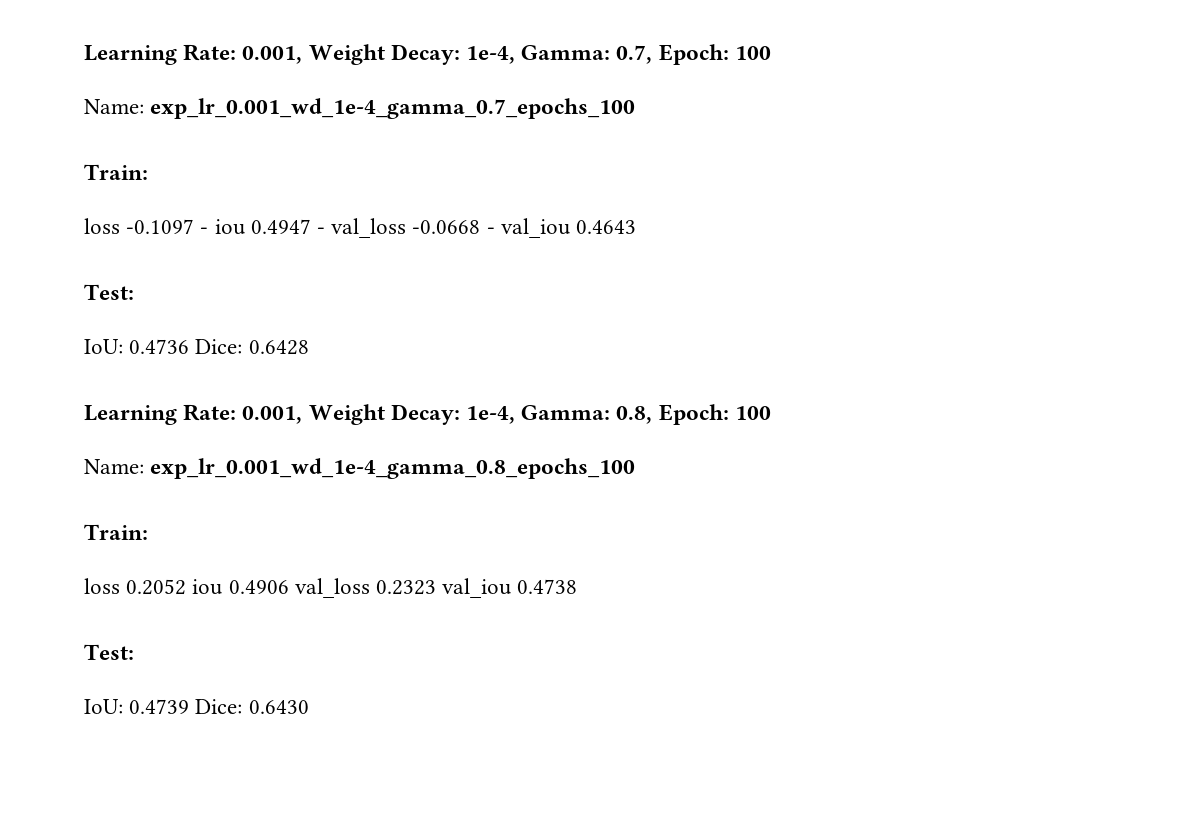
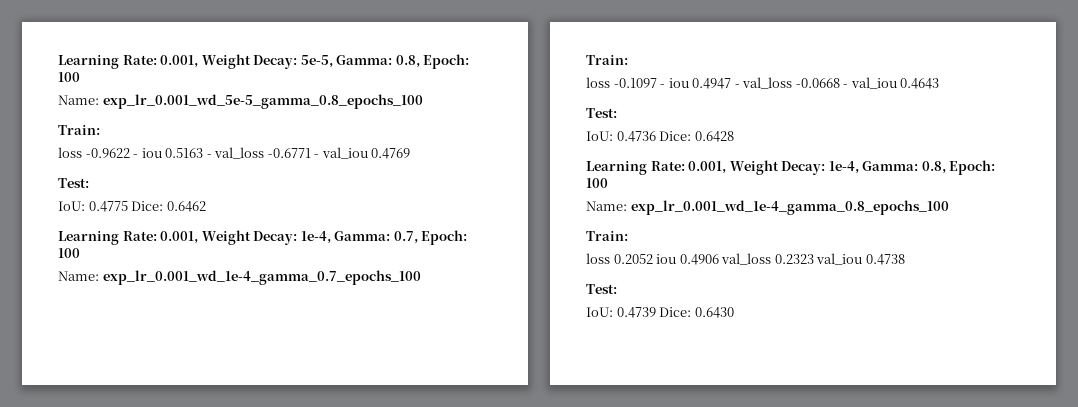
+ Learning Rate: 0.001, Weight Decay: 5e-5, Gamma: 0.8, Epoch: 100
+ Name: exp_lr_0.001_wd_5e-5_gamma_0.8_epochs_100
+ Train:
+ loss -0.9622 - iou 0.5163 - val_loss -0.6771 - val_iou 0.4769
+ Test:
+ IoU: 0.4775 Dice: 0.6462

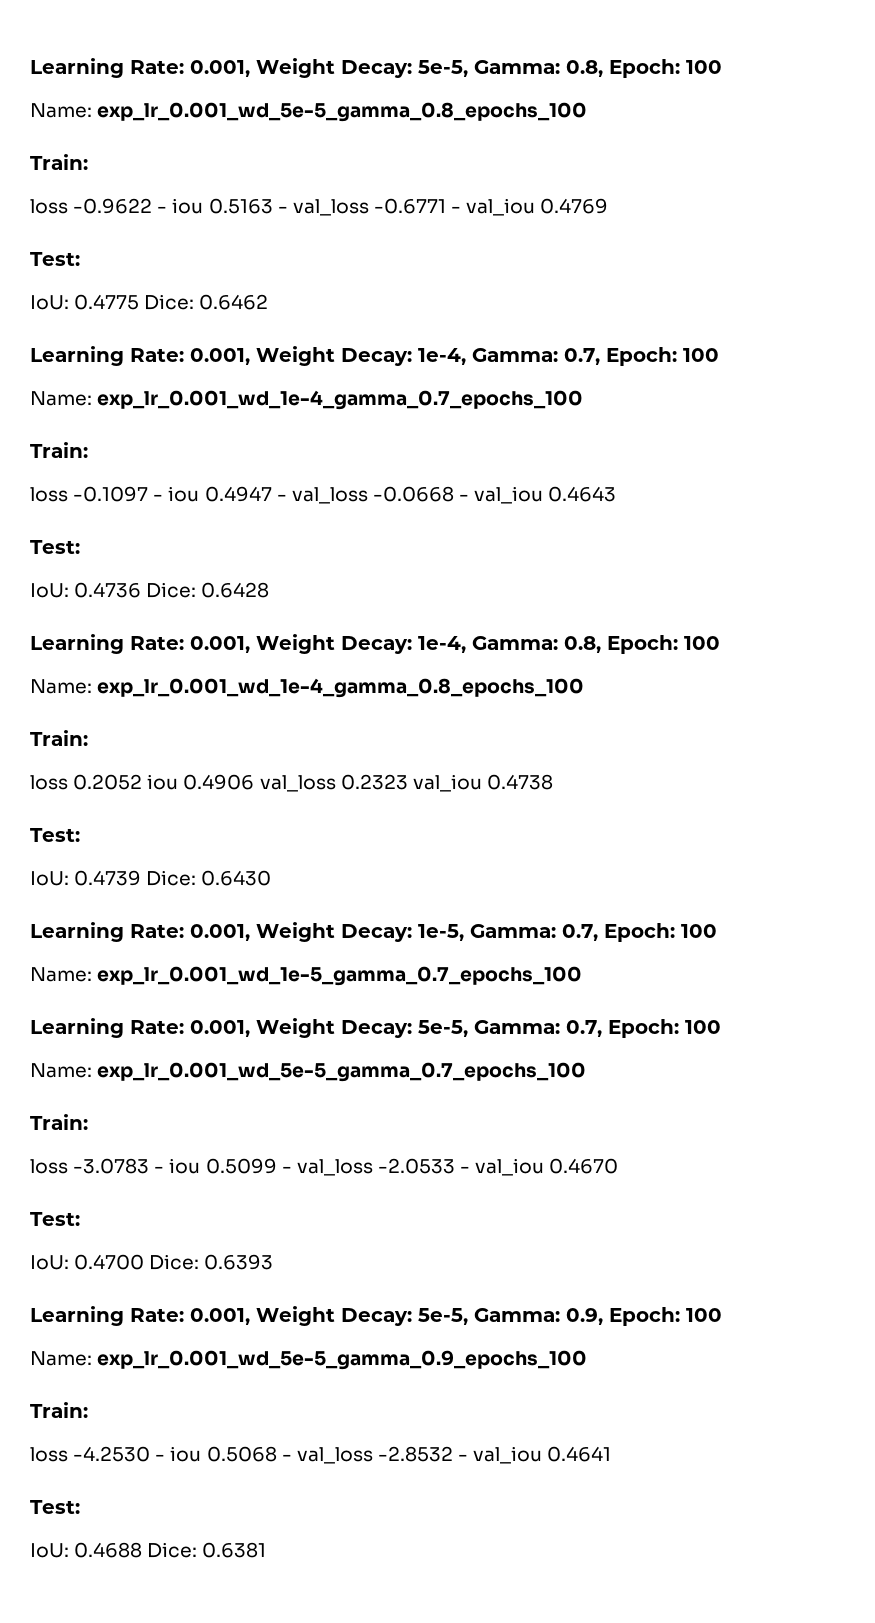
+ Learning Rate: 0.001, Weight Decay: 1e-5, Gamma: 0.7, Epoch: 100
+ Name: exp_lr_0.001_wd_1e-5_gamma_0.7_epochs_100
+ Learning Rate: 0.001, Weight Decay: 5e-5, Gamma: 0.7, Epoch: 100
+ Name: exp_lr_0.001_wd_5e-5_gamma_0.7_epochs_100
+ Train:
+ loss -3.0783 - iou 0.5099 - val_loss -2.0533 - val_iou 0.4670
+ Test:
+ IoU: 0.4700 Dice: 0.6393
+ Learning Rate: 0.001, Weight Decay: 5e-5, Gamma: 0.9, Epoch: 100
+ Name: exp_lr_0.001_wd_5e-5_gamma_0.9_epochs_100
+ Train:
+ loss -4.2530 - iou 0.5068 - val_loss -2.8532 - val_iou 0.4641
+ Test:
+ IoU: 0.4688 Dice: 0.6381

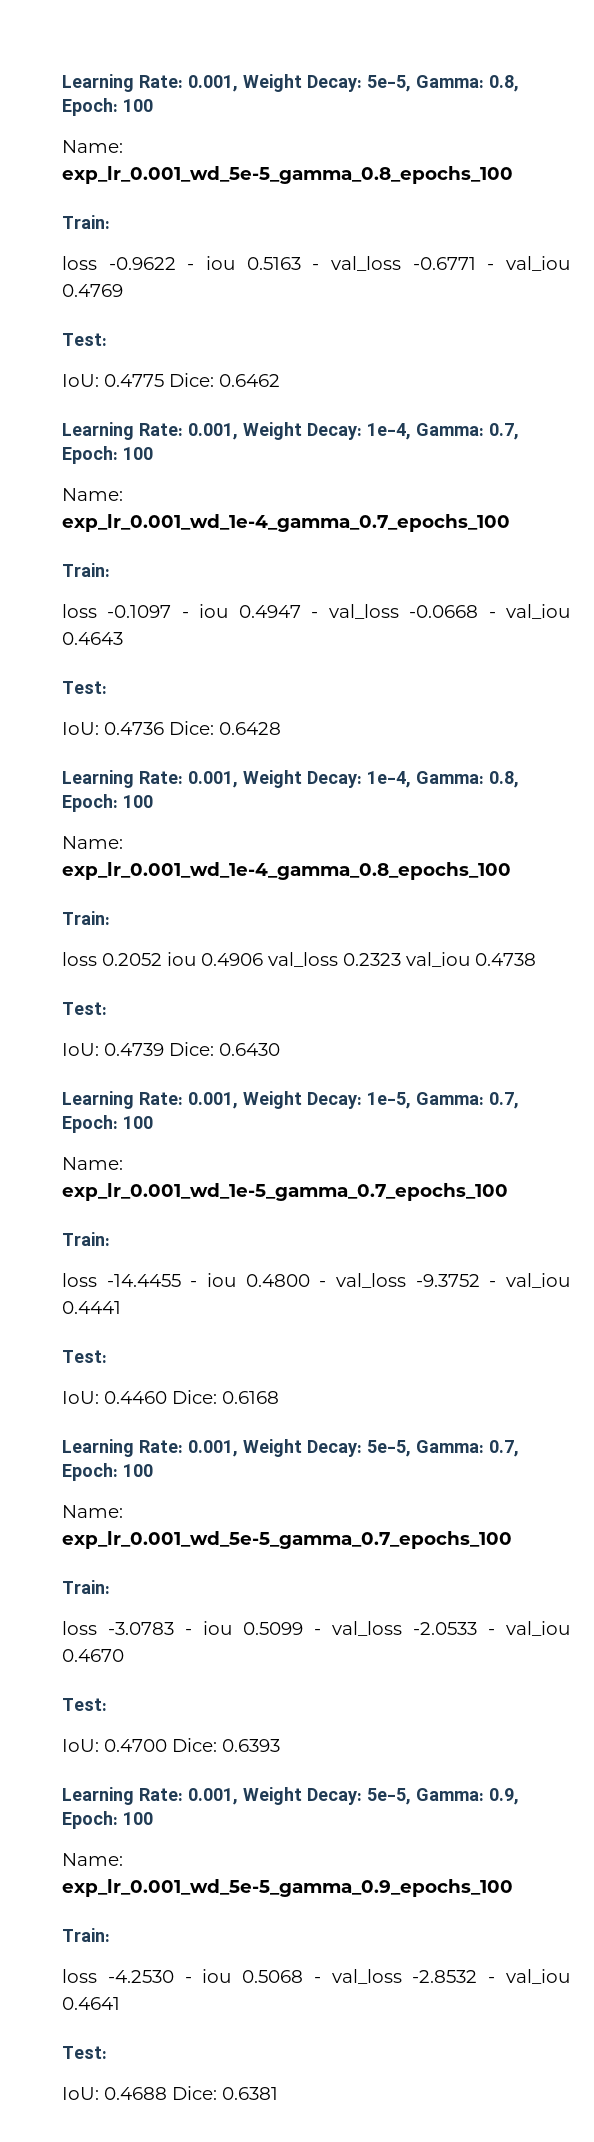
  Name: exp_lr_0.001_wd_1e-5_gamma_0.7_epochs_100
+ Train:
+ loss -14.4455 - iou 0.4800 - val_loss -9.3752 - val_iou 0.4441
+ Test:
+ IoU: 0.4460 Dice: 0.6168

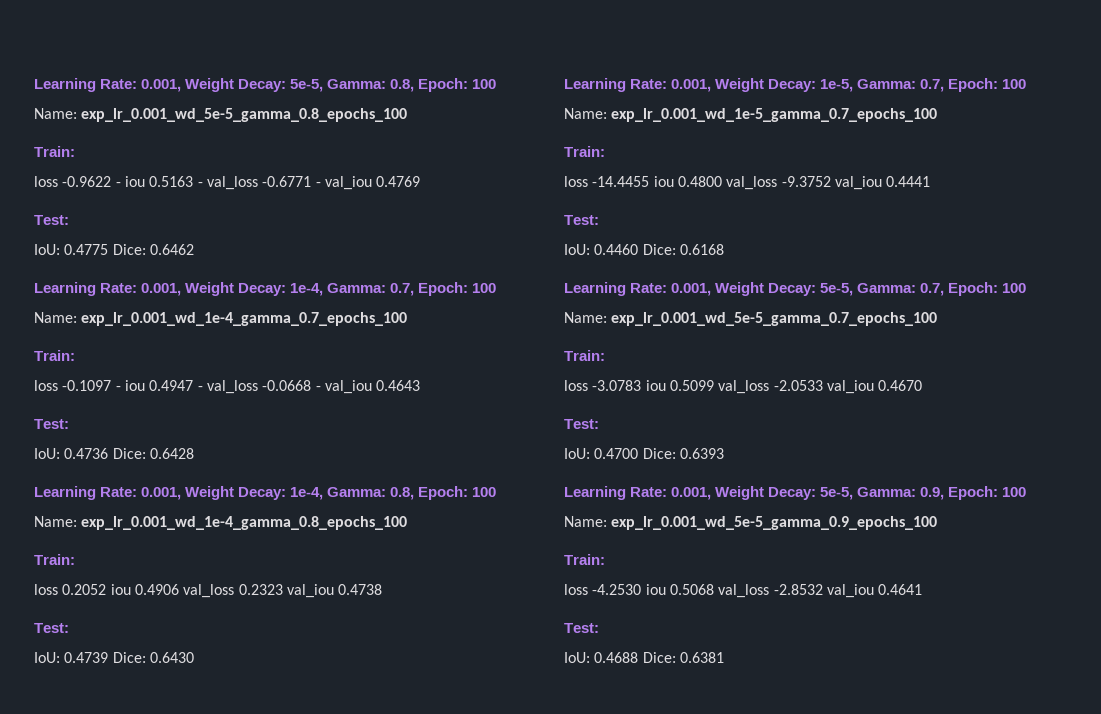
- loss -14.4455 - iou 0.4800 - val_loss -9.3752 - val_iou 0.4441
+ loss -14.4455 iou 0.4800 val_loss -9.3752 val_iou 0.4441
- loss -3.0783 - iou 0.5099 - val_loss -2.0533 - val_iou 0.4670
+ loss -3.0783 iou 0.5099 val_loss -2.0533 val_iou 0.4670
- loss -4.2530 - iou 0.5068 - val_loss -2.8532 - val_iou 0.4641
+ loss -4.2530 iou 0.5068 val_loss -2.8532 val_iou 0.4641

